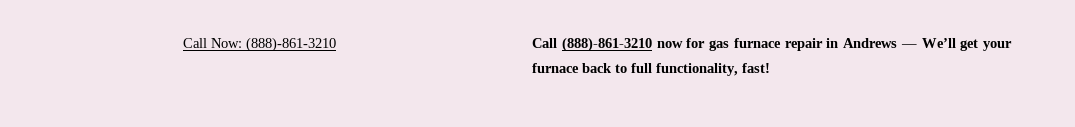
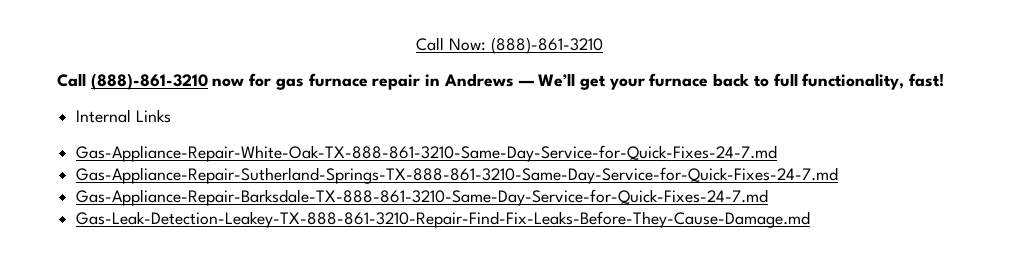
+ Internal Links
+ Gas-Appliance-Repair-White-Oak-TX-888-861-3210-Same-Day-Service-for-Quick-Fixes-24-7.md
+ Gas-Appliance-Repair-Sutherland-Springs-TX-888-861-3210-Same-Day-Service-for-Quick-Fixes-24-7.md
+ Gas-Appliance-Repair-Barksdale-TX-888-861-3210-Same-Day-Service-for-Quick-Fixes-24-7.md
+ Gas-Leak-Detection-Leakey-TX-888-861-3210-Repair-Find-Fix-Leaks-Before-They-Cause-Damage.md

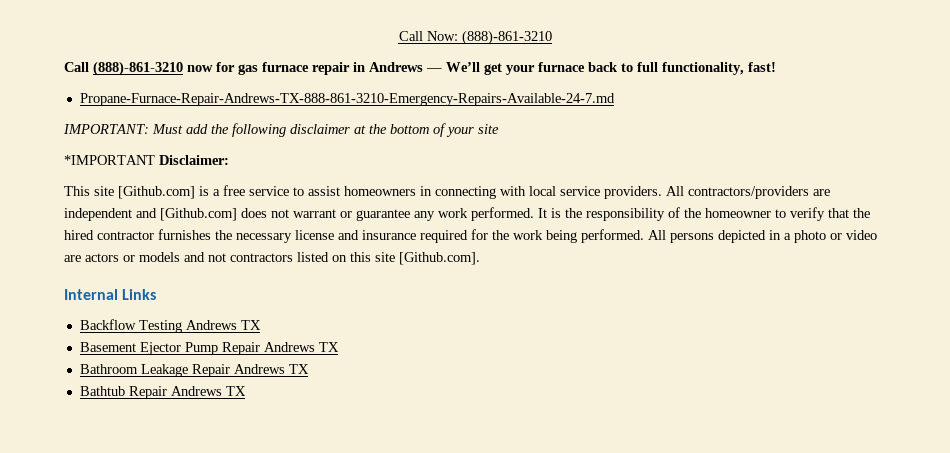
+ Propane-Furnace-Repair-Andrews-TX-888-861-3210-Emergency-Repairs-Available-24-7.md
+ IMPORTANT: Must add the following disclaimer at the bottom of your site
+ *IMPORTANT Disclaimer:
+ This site [Github.com] is a free service to assist homeowners in connecting with local service providers. All contractors/providers are independent and [Github.com] does not warrant or guarantee any work performed. It is the responsibility of the homeowner to verify that the hired contractor furnishes the necessary license and insurance required for the work being performed. All persons depicted in a photo or video are actors or models and not contractors listed on this site [Github.com].
  Internal Links
- Gas-Appliance-Repair-White-Oak-TX-888-861-3210-Same-Day-Service-for-Quick-Fixes-24-7.md
- Gas-Appliance-Repair-Sutherland-Springs-TX-888-861-3210-Same-Day-Service-for-Quick-Fixes-24-7.md
- Gas-Appliance-Repair-Barksdale-TX-888-861-3210-Same-Day-Service-for-Quick-Fixes-24-7.md
- Gas-Leak-Detection-Leakey-TX-888-861-3210-Repair-Find-Fix-Leaks-Before-They-Cause-Damage.md
+ Backflow Testing Andrews TX
+ Basement Ejector Pump Repair Andrews TX
+ Bathroom Leakage Repair Andrews TX
+ Bathtub Repair Andrews TX

